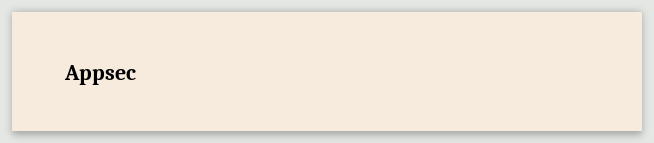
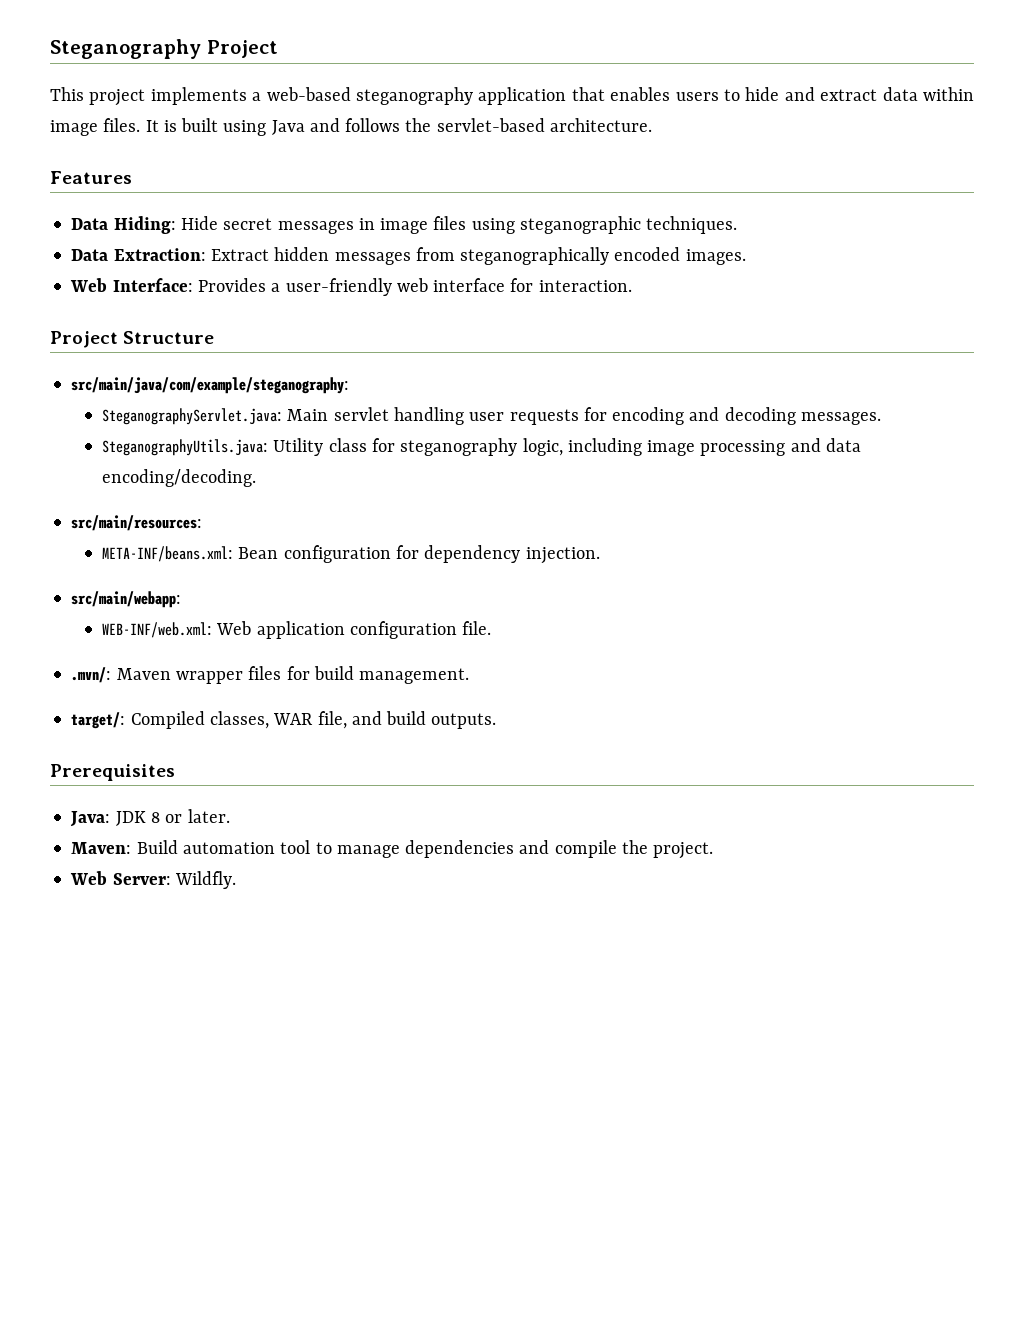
- Appsec
+ Steganography Project
+ This project implements a web-based steganography application that enables users to hide and extract data within image files. It is built using Java and follows the servlet-based architecture.
+ Features
+ Data Hiding: Hide secret messages in image files using steganographic techniques.
+ Data Extraction: Extract hidden messages from steganographically encoded images.
+ Web Interface: Provides a user-friendly web interface for interaction.
+ Project Structure
+ src/main/java/com/example/steganography:
+ SteganographyServlet.java: Main servlet handling user requests for encoding and decoding messages.
+ SteganographyUtils.java: Utility class for steganography logic, including image processing and data encoding/decoding.
+ src/main/resources:
+ META-INF/beans.xml: Bean configuration for dependency injection.
+ src/main/webapp:
+ WEB-INF/web.xml: Web application configuration file.
+ .mvn/: Maven wrapper files for build management.
+ target/: Compiled classes, WAR file, and build outputs.
+ Prerequisites
+ Java: JDK 8 or later.
+ Maven: Build automation tool to manage dependencies and compile the project.
+ Web Server: Wildfly.

